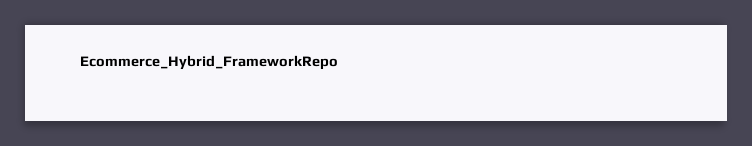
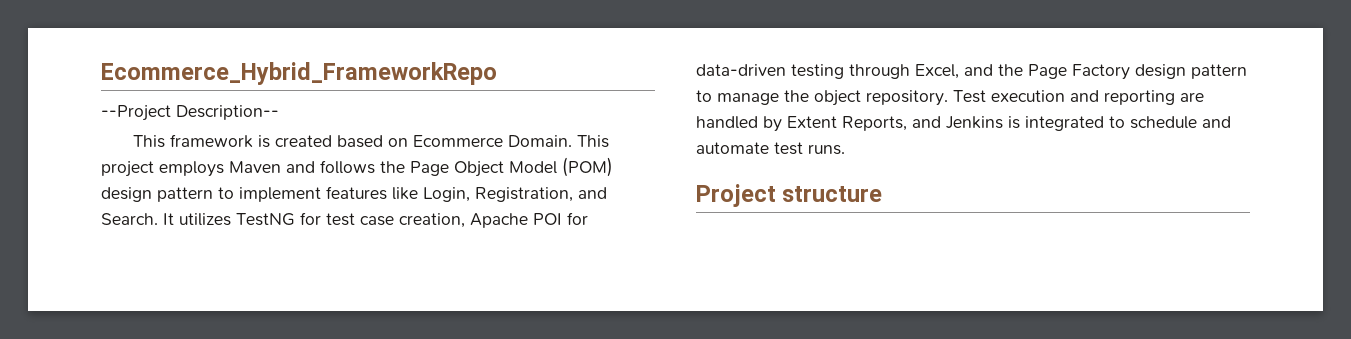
+ --Project Description--
+ This framework is created based on Ecommerce Domain. This project employs Maven and follows the Page Object Model (POM) design pattern to implement features like Login, Registration, and Search. It utilizes TestNG for test case creation, Apache POI for data-driven testing through Excel, and the Page Factory design pattern to manage the object repository. Test execution and reporting are handled by Extent Reports, and Jenkins is integrated to schedule and automate test runs.
+ Project structure

